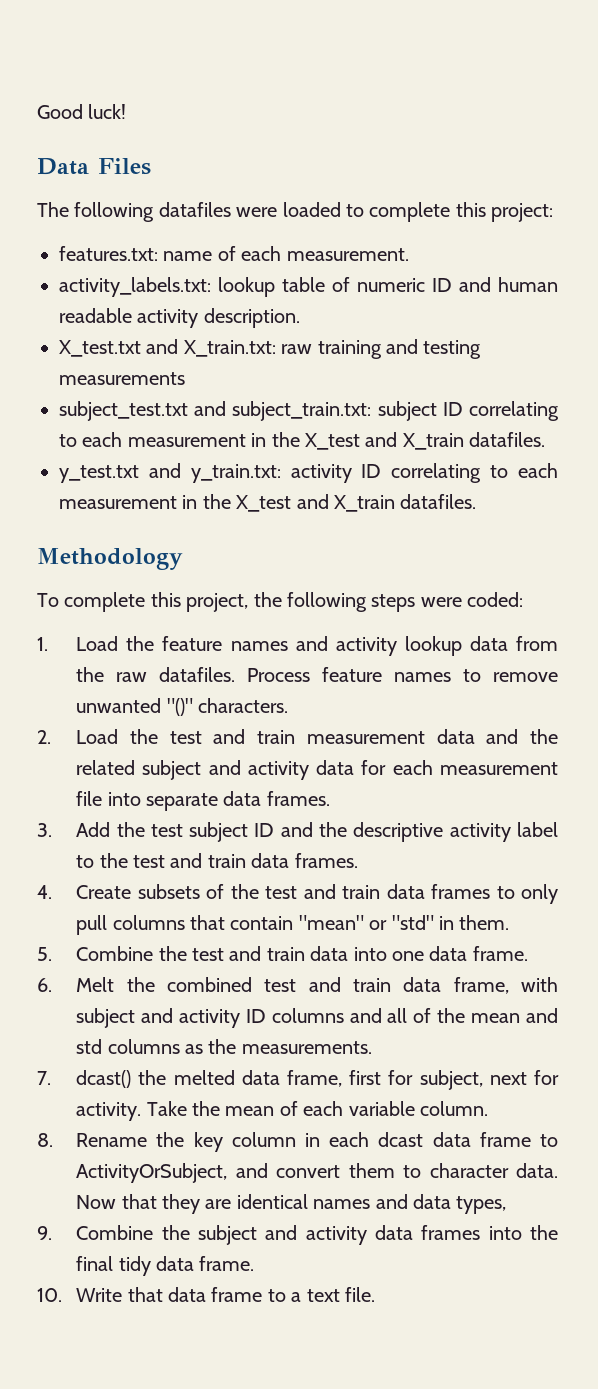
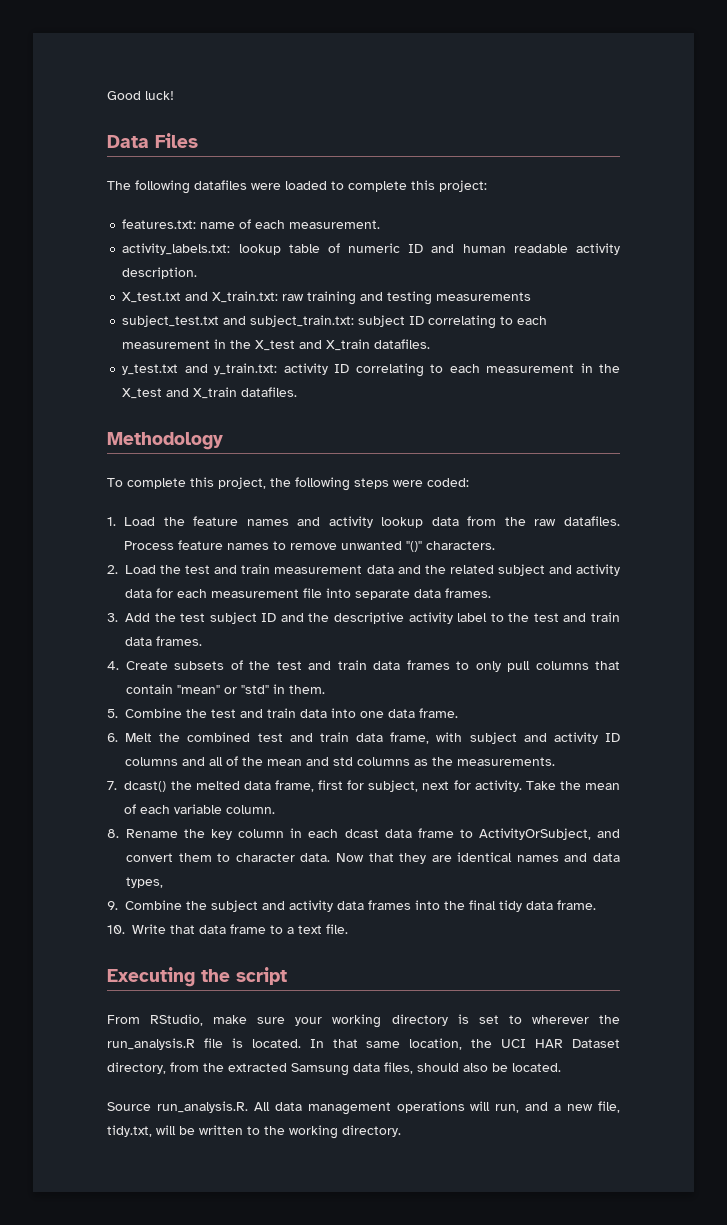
+ Executing the script
+ From RStudio, make sure your working directory is set to wherever the run_analysis.R file is located. In that same location, the UCI HAR Dataset directory, from the extracted Samsung data files, should also be located.
+ Source run_analysis.R. All data management operations will run, and a new file, tidy.txt, will be written to the working directory.

